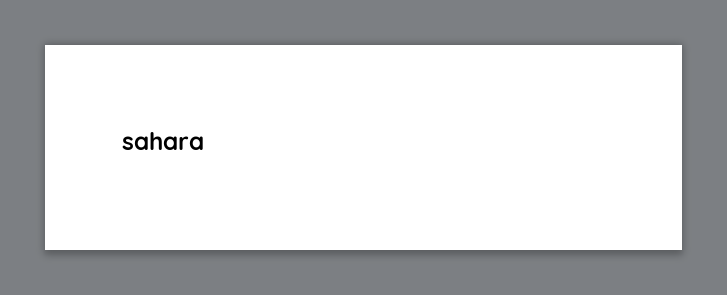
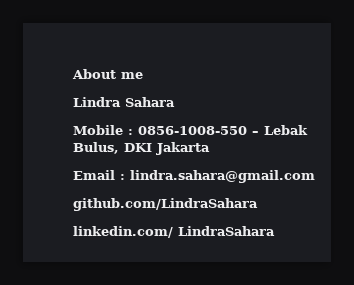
- sahara
+ About me
+ Lindra Sahara
+ Mobile : 0856-1008-550 – Lebak Bulus, DKI Jakarta
+ Email : lindra.sahara@gmail.com
+ github.com/LindraSahara
+ linkedin.com/ LindraSahara

